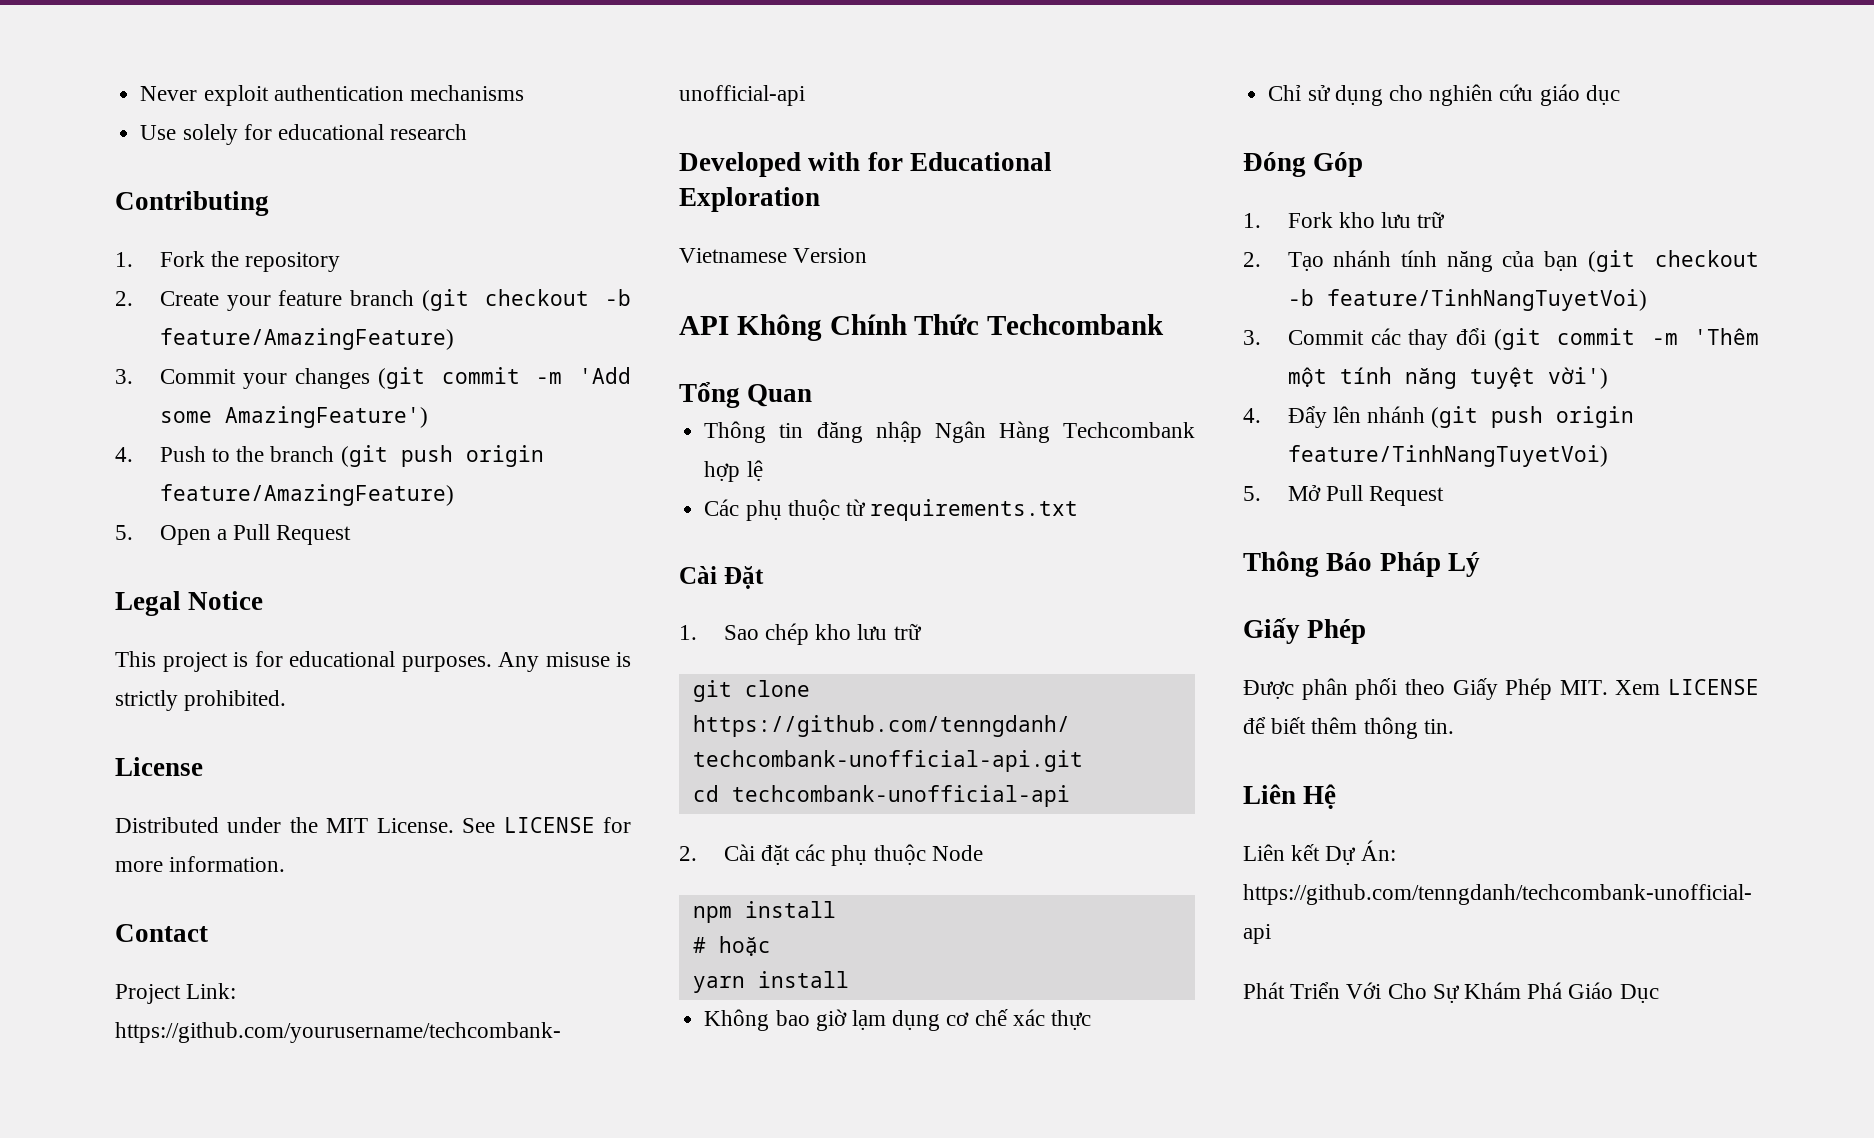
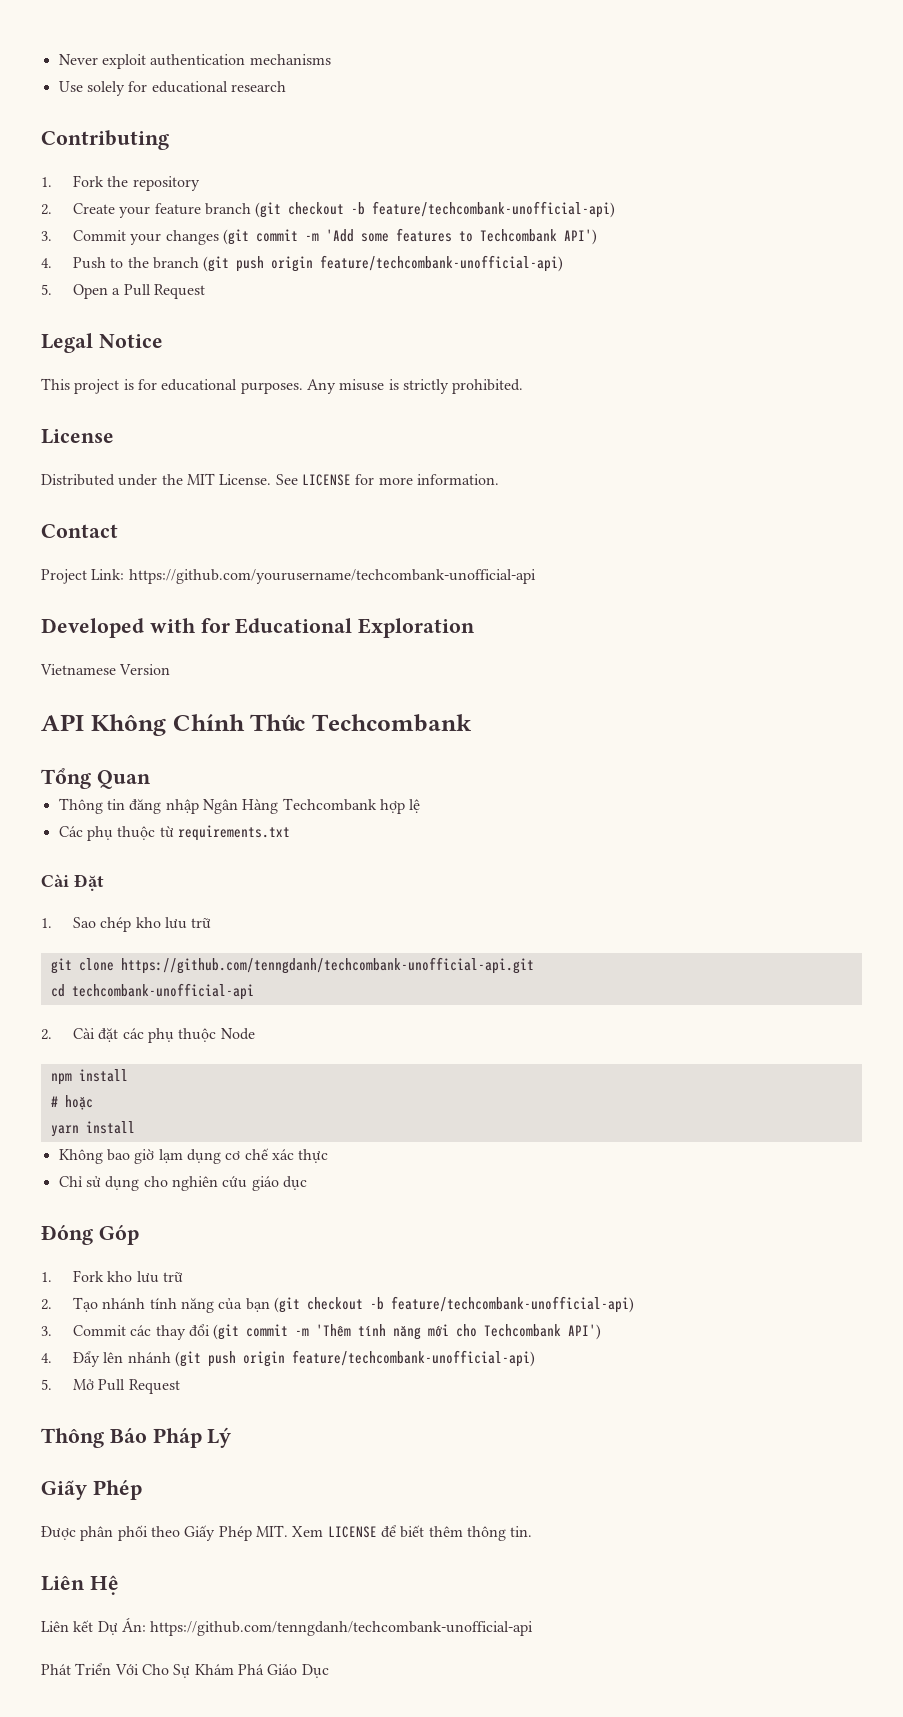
- 2. Create your feature branch (git checkout -b feature/AmazingFeature)
+ 2. Create your feature branch (git checkout -b feature/techcombank-unofficial-api)
- 3. Commit your changes (git commit -m 'Add some AmazingFeature')
+ 3. Commit your changes (git commit -m 'Add some features to Techcombank API')
- 4. Push to the branch (git push origin feature/AmazingFeature)
+ 4. Push to the branch (git push origin feature/techcombank-unofficial-api)
- 2. Tạo nhánh tính năng của bạn (git checkout -b feature/TinhNangTuyetVoi)
+ 2. Tạo nhánh tính năng của bạn (git checkout -b feature/techcombank-unofficial-api)
- 3. Commit các thay đổi (git commit -m 'Thêm một tính năng tuyệt vời')
+ 3. Commit các thay đổi (git commit -m 'Thêm tính năng mới cho Techcombank API')
- 4. Đẩy lên nhánh (git push origin feature/TinhNangTuyetVoi)
+ 4. Đẩy lên nhánh (git push origin feature/techcombank-unofficial-api)

